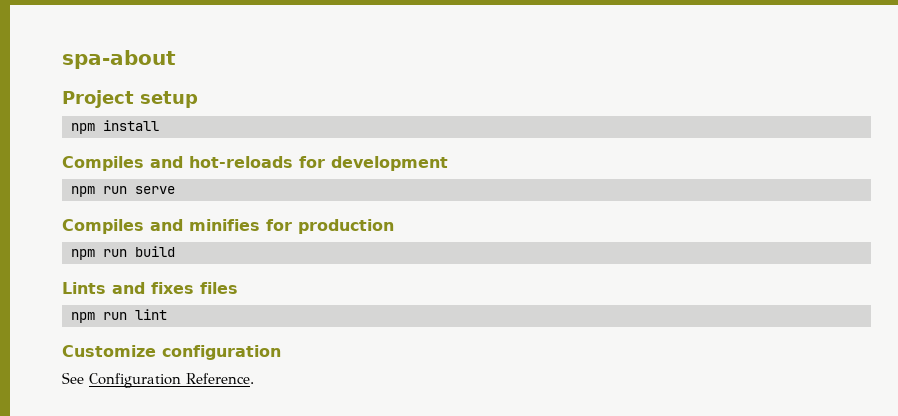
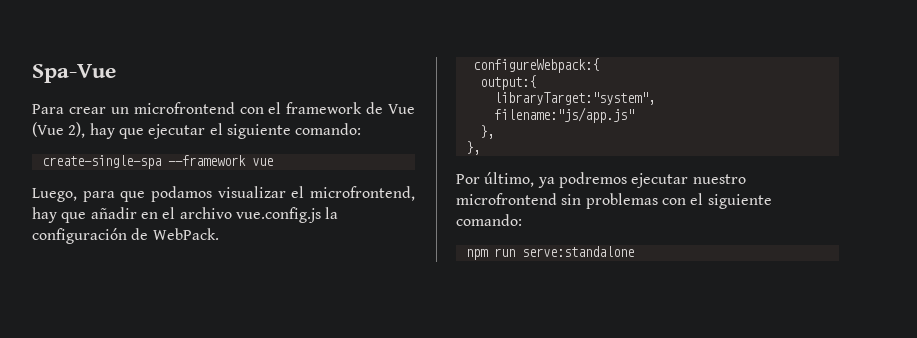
- spa-about
- Project setup
- npm install
- Compiles and hot-reloads for development
- npm run serve
- Compiles and minifies for production
- npm run build
- Lints and fixes files
- npm run lint
- Customize configuration
- See Configuration Reference.
+ Spa-Vue
+ Para crear un microfrontend con el framework de Vue (Vue 2), hay que ejecutar el siguiente comando:
+ create-single-spa --framework vue
+ Luego, para que podamos visualizar el microfrontend, hay que añadir en el archivo vue.config.js la configuración de WebPack.
+ configureWebpack:{
+ output:{
+ libraryTarget:"system",
+ filename:"js/app.js"
+ },
+ },
+ Por último, ya podremos ejecutar nuestro microfrontend sin problemas con el siguiente comando:
+ npm run serve:standalone

